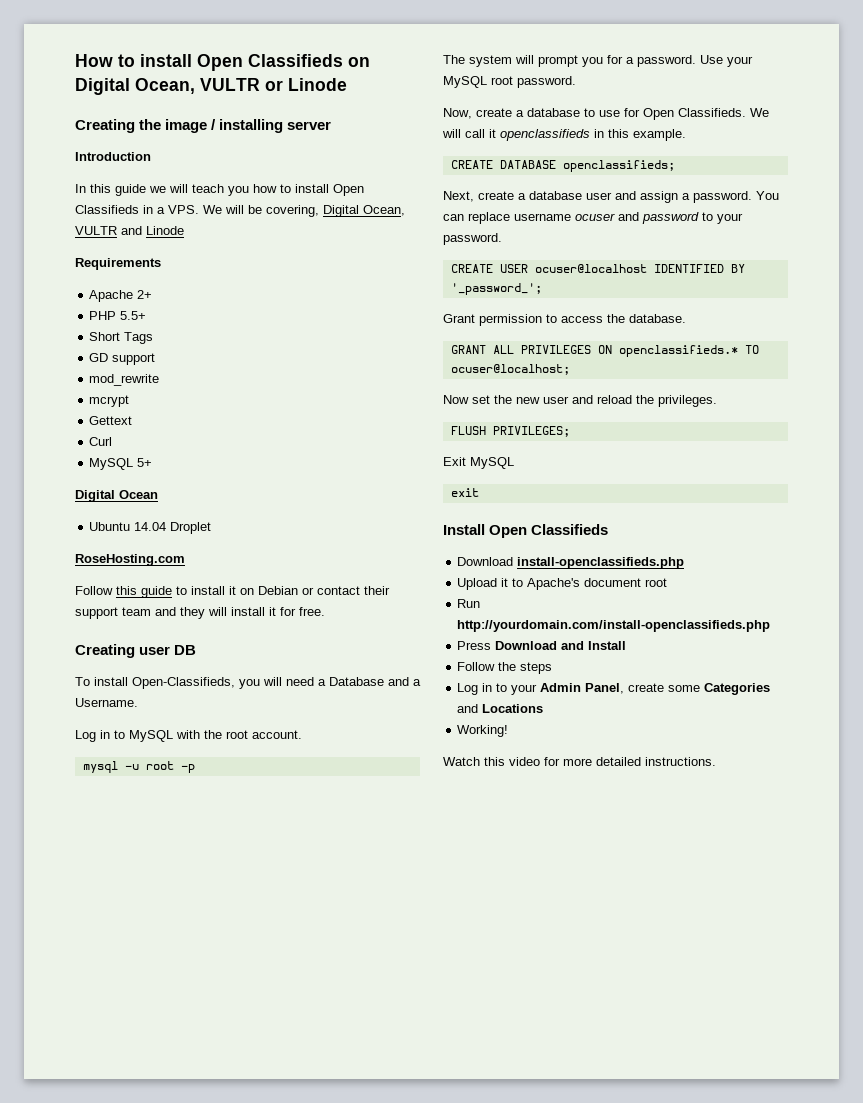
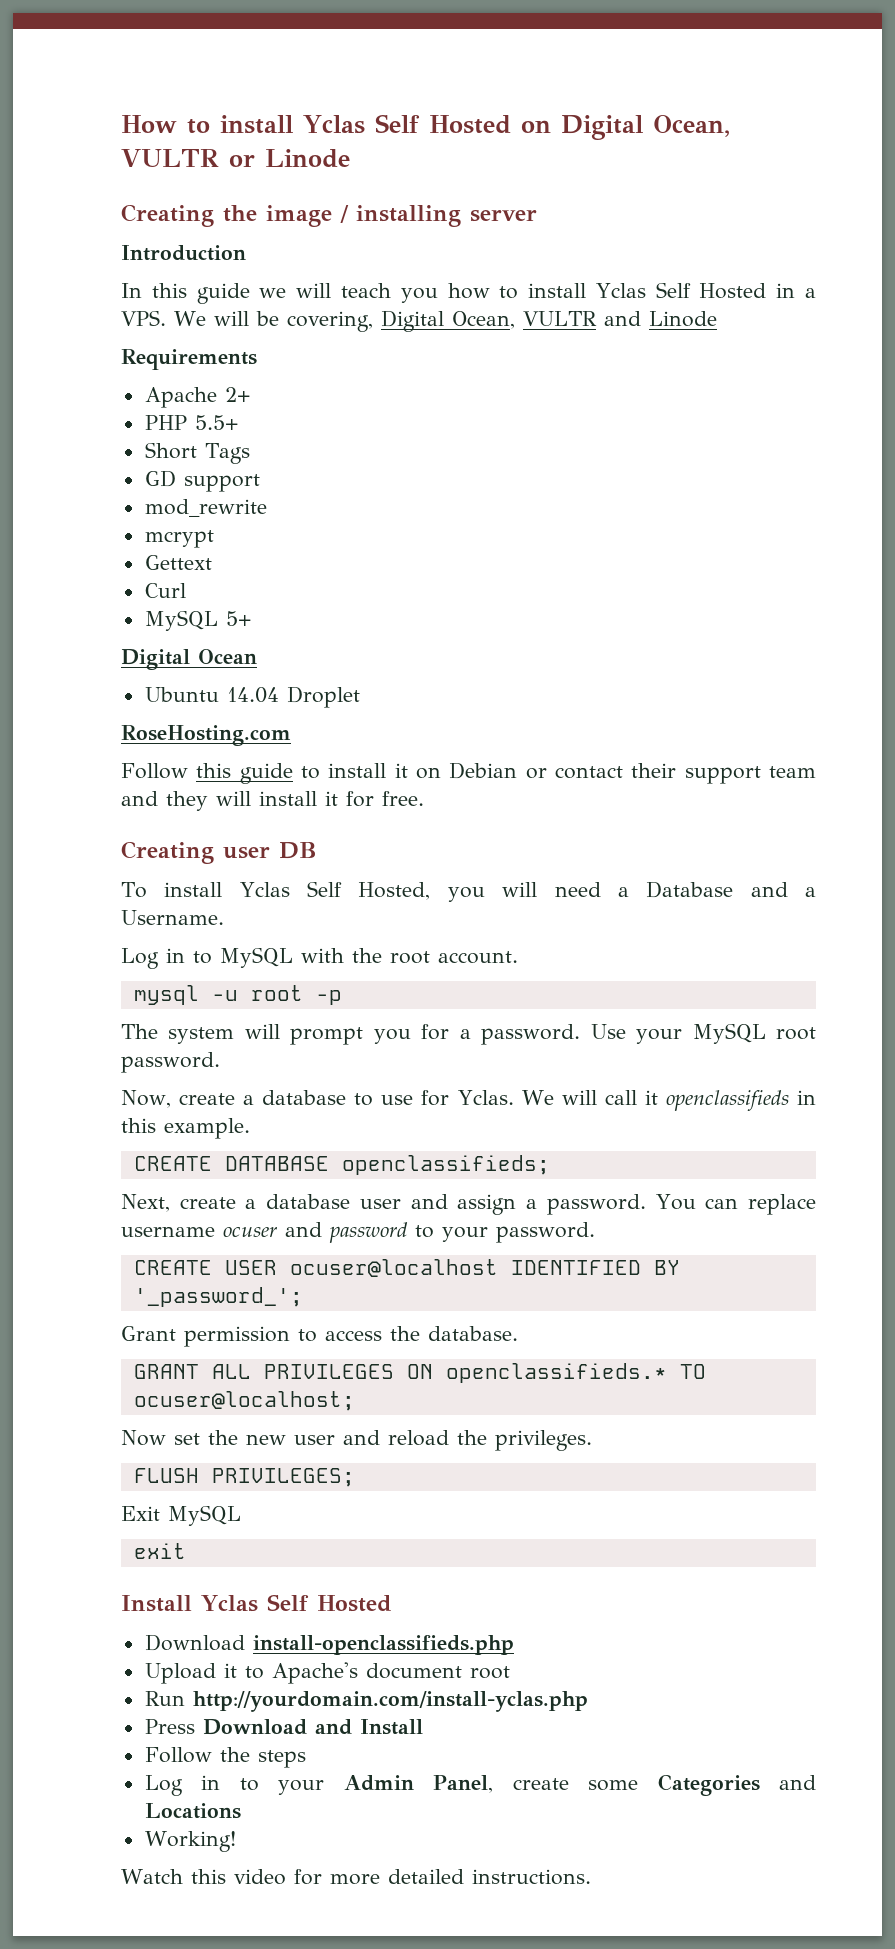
- How to install Open Classifieds on Digital Ocean, VULTR or Linode
+ How to install Yclas Self Hosted on Digital Ocean, VULTR or Linode
- In this guide we will teach you how to install Open Classifieds in a VPS. We will be covering, Digital Ocean, VULTR and Linode
+ In this guide we will teach you how to install Yclas Self Hosted in a VPS. We will be covering, Digital Ocean, VULTR and Linode
- To install Open-Classifieds, you will need a Database and a Username.
+ To install Yclas Self Hosted, you will need a Database and a Username.
- Now, create a database to use for Open Classifieds.
+ Now, create a database to use for Yclas.
- Install Open Classifieds
+ Install Yclas Self Hosted
- Run http://yourdomain.com/install-openclassifieds.php
+ Run http://yourdomain.com/install-yclas.php

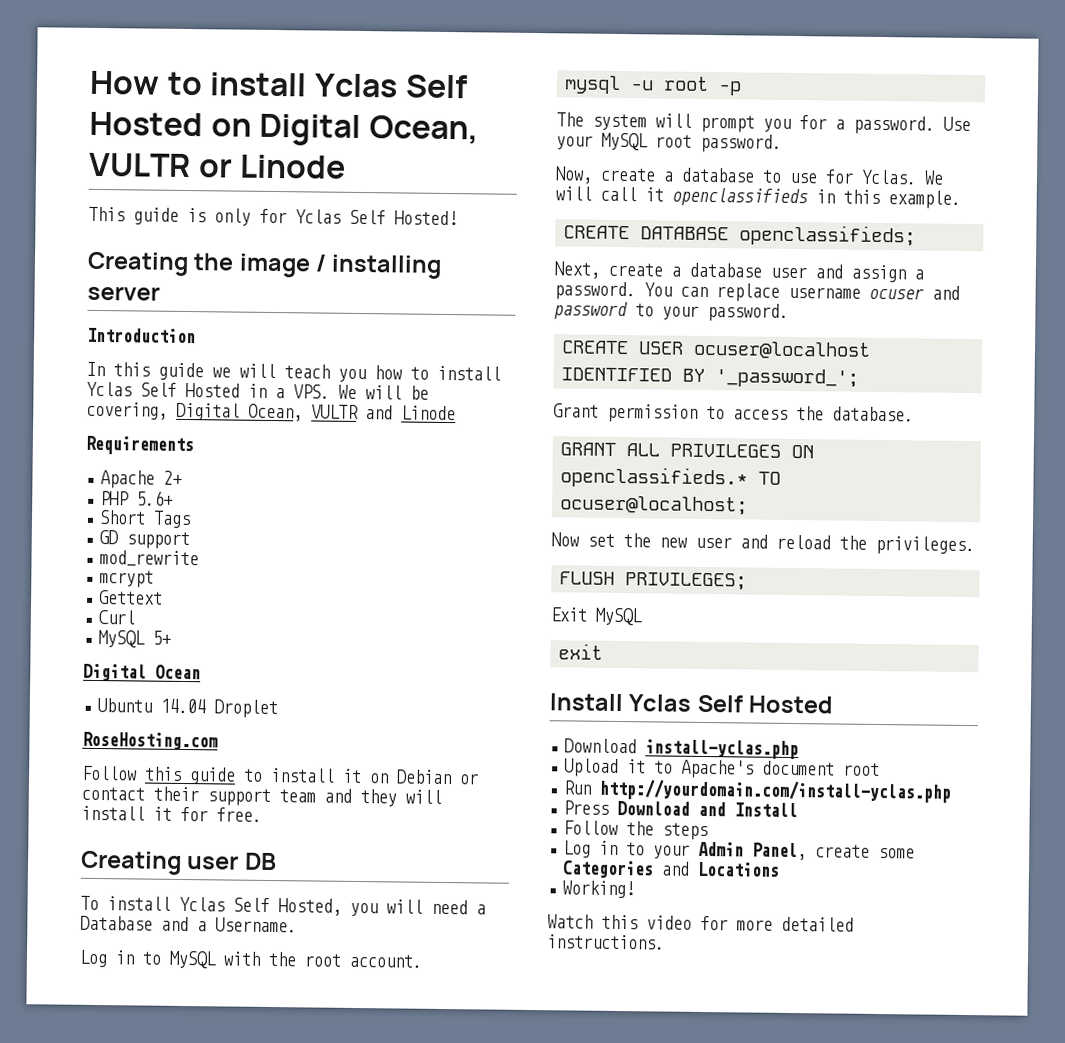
+ This guide is only for Yclas Self Hosted!
- PHP 5.5+
+ PHP 5.6+
- Download install-openclassifieds.php
+ Download install-yclas.php

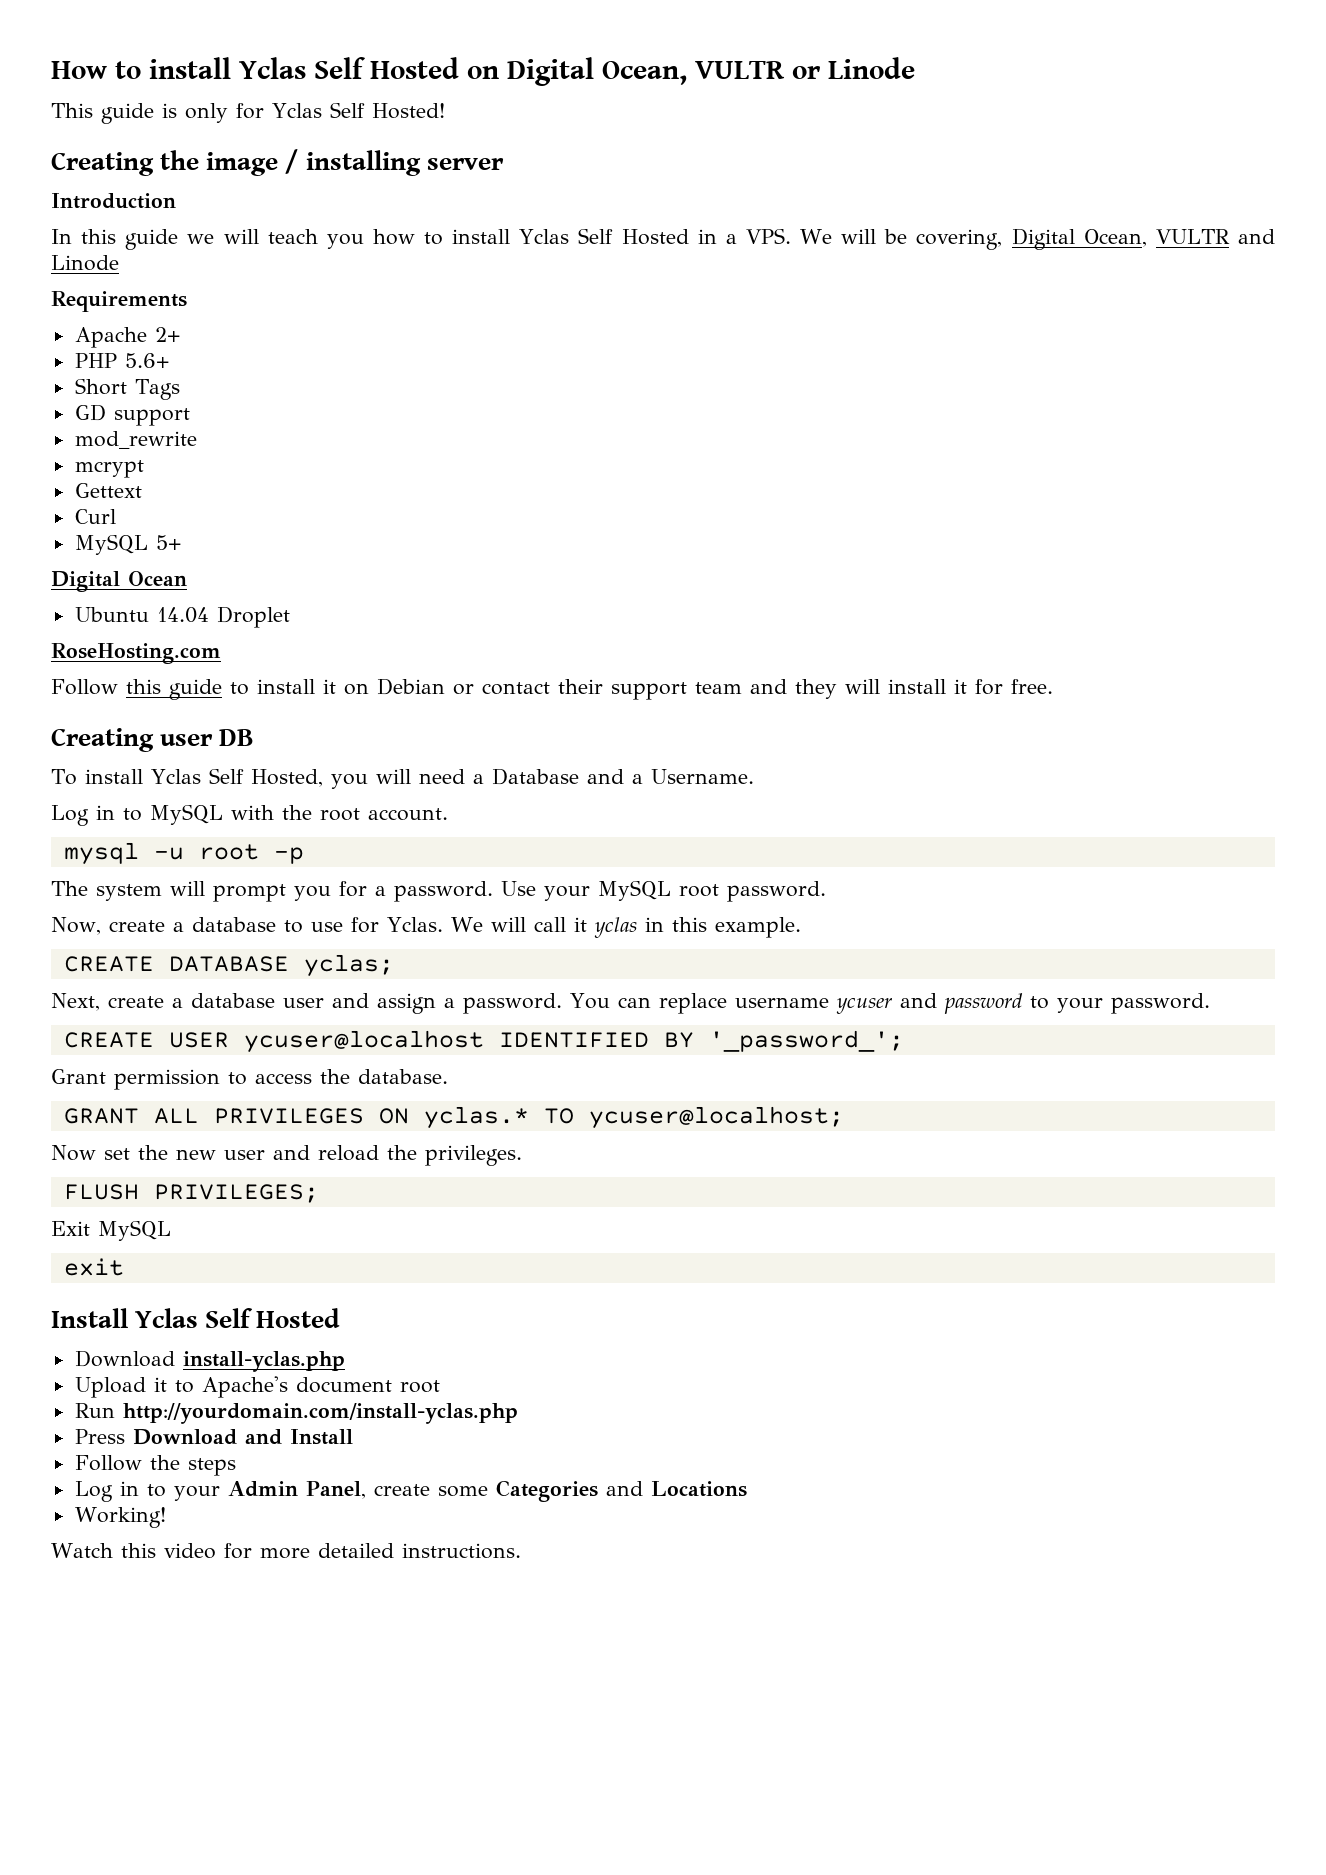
- We will call it openclassifieds in this example.
+ We will call it yclas in this example.
- CREATE DATABASE openclassifieds;
+ CREATE DATABASE yclas;
- You can replace username ocuser and password to your password.
+ You can replace username ycuser and password to your password.
- CREATE USER ocuser@localhost IDENTIFIED BY '_password_';
+ CREATE USER ycuser@localhost IDENTIFIED BY '_password_';
- GRANT ALL PRIVILEGES ON openclassifieds.* TO ocuser@localhost;
+ GRANT ALL PRIVILEGES ON yclas.* TO ycuser@localhost;

